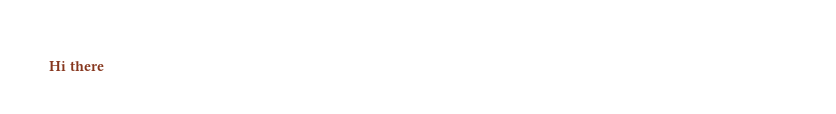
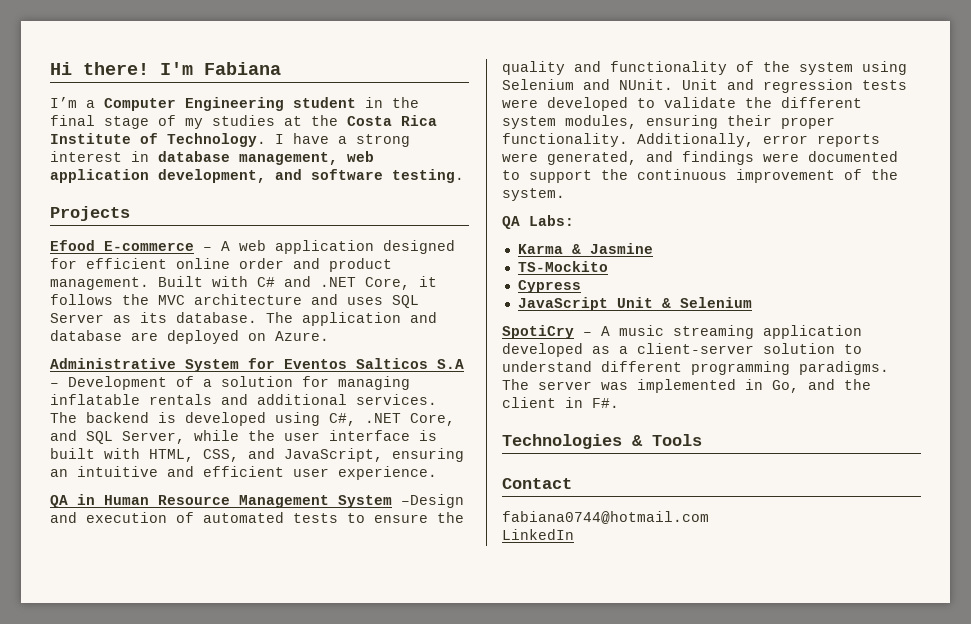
- Hi there
+ Hi there! I'm Fabiana
+ I’m a Computer Engineering student in the final stage of my studies at the Costa Rica Institute of Technology. I have a strong interest in database management, web application development, and software testing.
+ Projects
+ Efood E-commerce – A web application designed for efficient online order and product management. Built with C# and .NET Core, it follows the MVC architecture and uses SQL Server as its database. The application and database are deployed on Azure.
+ Administrative System for Eventos Salticos S.A – Development of a solution for managing inflatable rentals and additional services. The backend is developed using C#, .NET Core, and SQL Server, while the user interface is built with HTML, CSS, and JavaScript, ensuring an intuitive and efficient user experience.
+ QA in Human Resource Management System –Design and execution of automated tests to ensure the quality and functionality of the system using Selenium and NUnit. Unit and regression tests were developed to validate the different system modules, ensuring their proper functionality. Additionally, error reports were generated, and findings were documented to support the continuous improvement of the system.
+ QA Labs:
+ Karma & Jasmine
+ TS-Mockito
+ Cypress
+ JavaScript Unit & Selenium
+ SpotiCry – A music streaming application developed as a client-server solution to understand different programming paradigms. The server was implemented in Go, and the client in F#.
+ Technologies & Tools
+ Contact
+ fabiana0744@hotmail.com
+ LinkedIn

